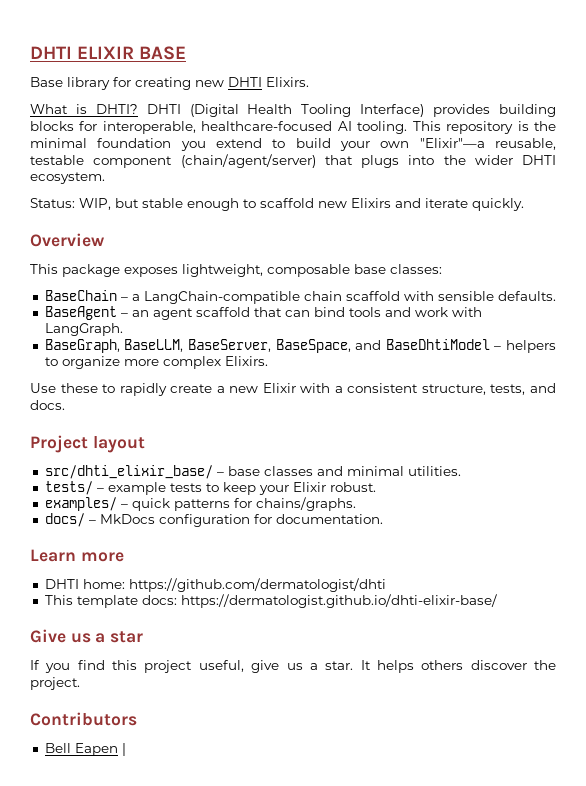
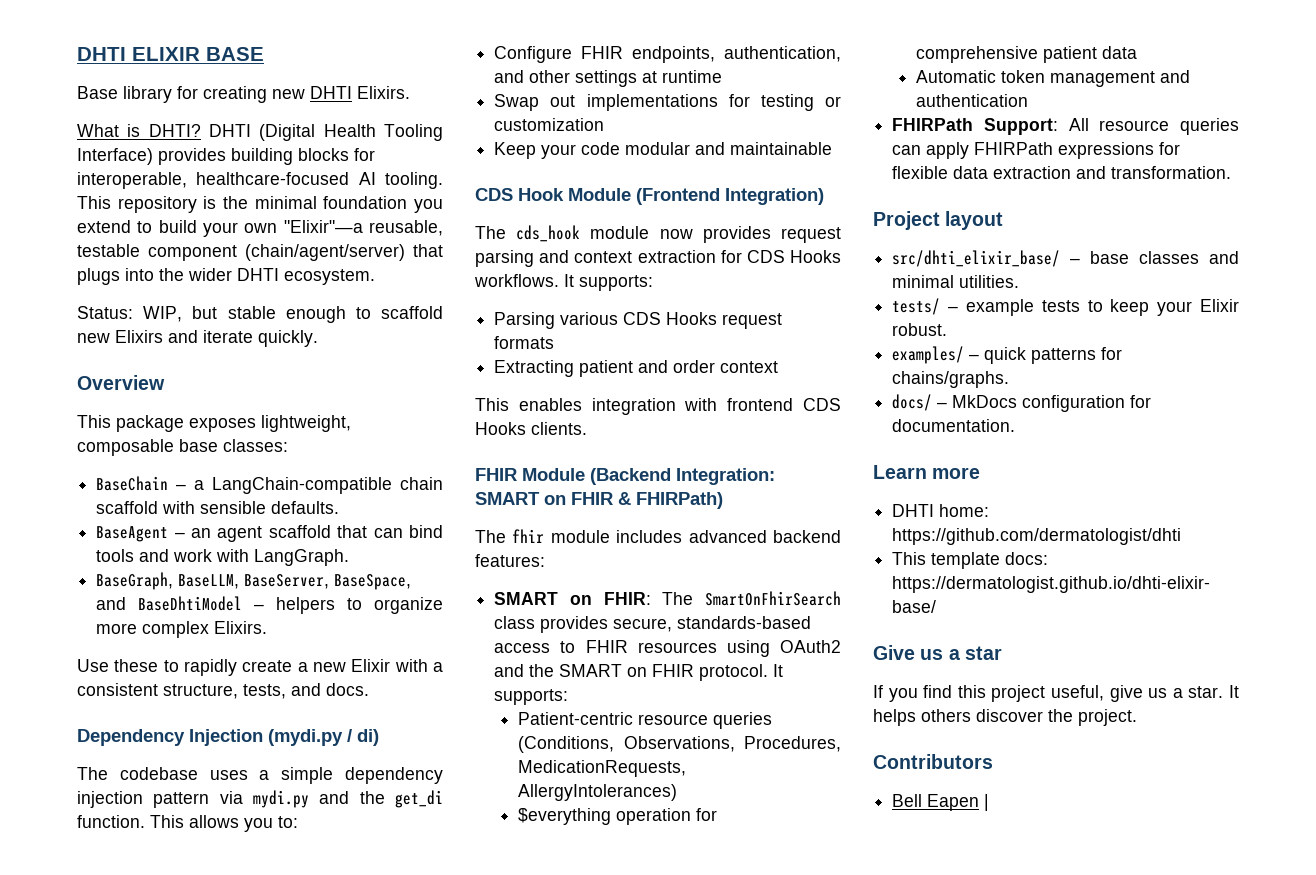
+ Dependency Injection (mydi.py / di)
+ The codebase uses a simple dependency injection pattern via mydi.py and the get_di function. This allows you to:
+ Configure FHIR endpoints, authentication, and other settings at runtime
+ Swap out implementations for testing or customization
+ Keep your code modular and maintainable
+ CDS Hook Module (Frontend Integration)
+ The cds_hook module now provides request parsing and context extraction for CDS Hooks workflows. It supports:
+ Parsing various CDS Hooks request formats
+ Extracting patient and order context
+ This enables integration with frontend CDS Hooks clients.
+ FHIR Module (Backend Integration: SMART on FHIR & FHIRPath)
+ The fhir module includes advanced backend features:
+ SMART on FHIR: The SmartOnFhirSearch class provides secure, standards-based access to FHIR resources using OAuth2 and the SMART on FHIR protocol. It supports:
+ Patient-centric resource queries (Conditions, Observations, Procedures, MedicationRequests, AllergyIntolerances)
+ $everything operation for comprehensive patient data
+ Automatic token management and authentication
+ FHIRPath Support: All resource queries can apply FHIRPath expressions for flexible data extraction and transformation.

